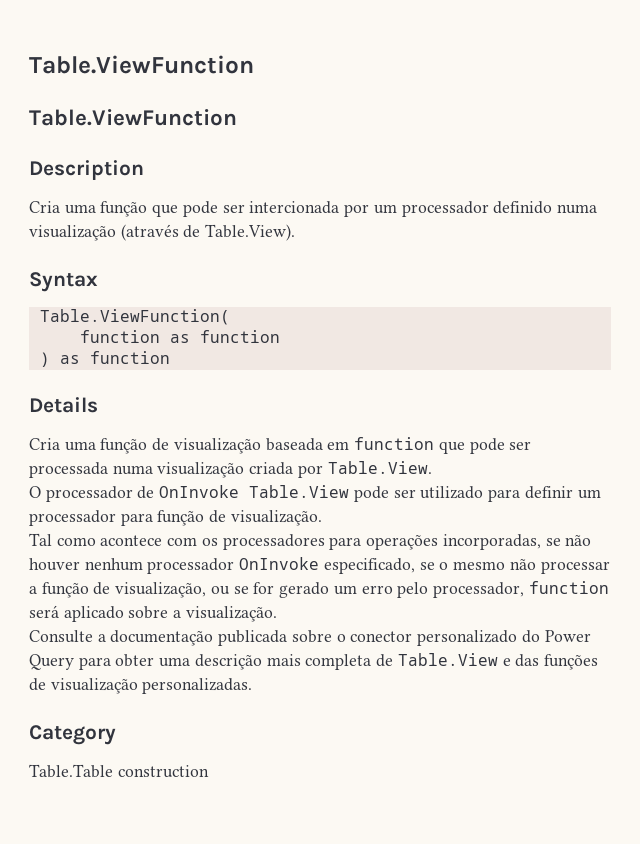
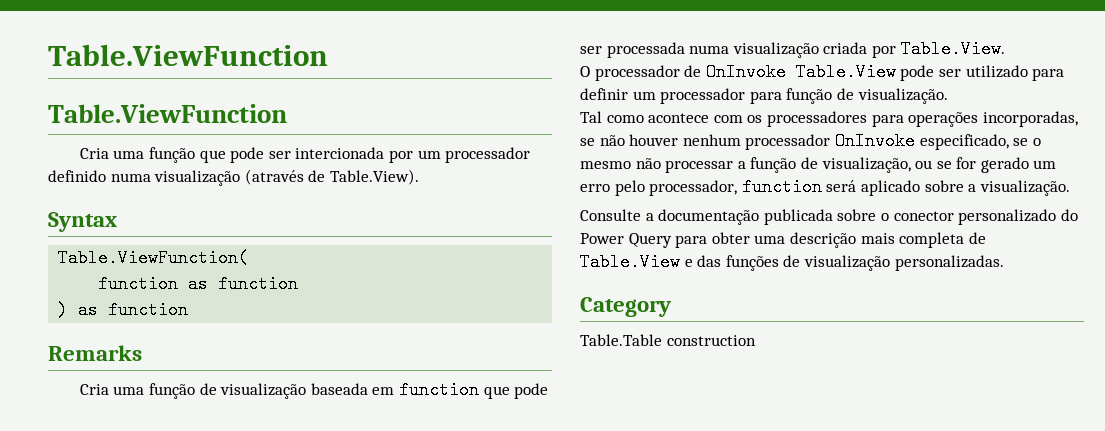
- Description
- Details
+ Remarks

